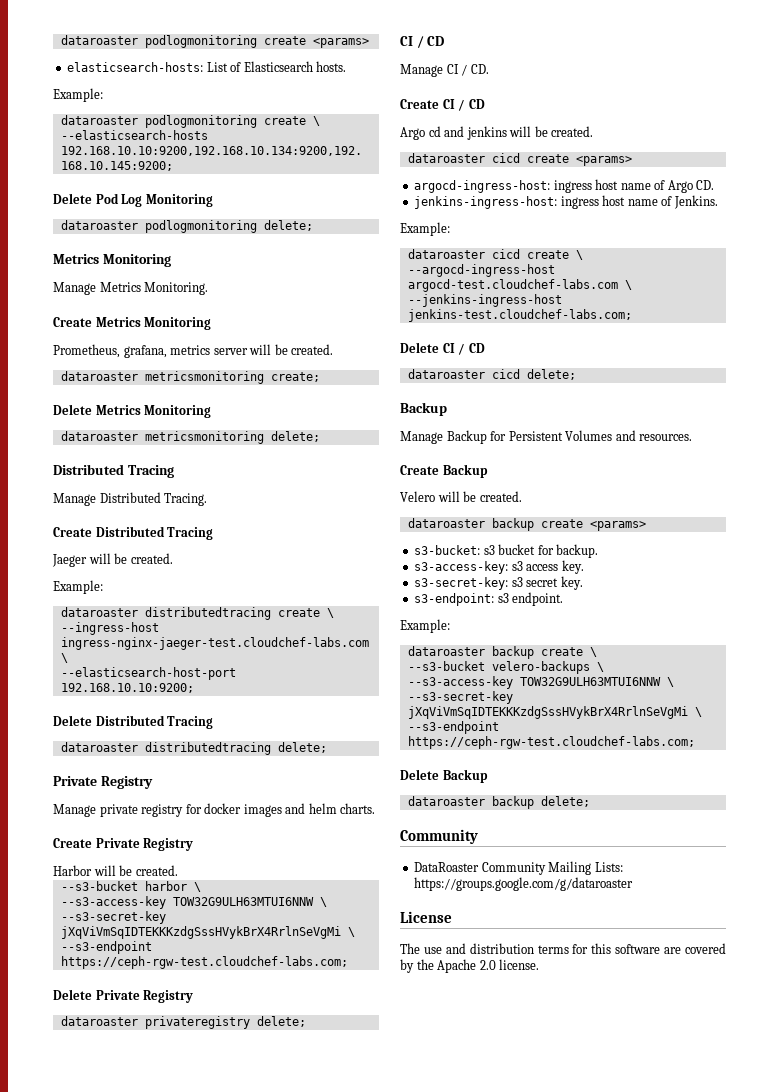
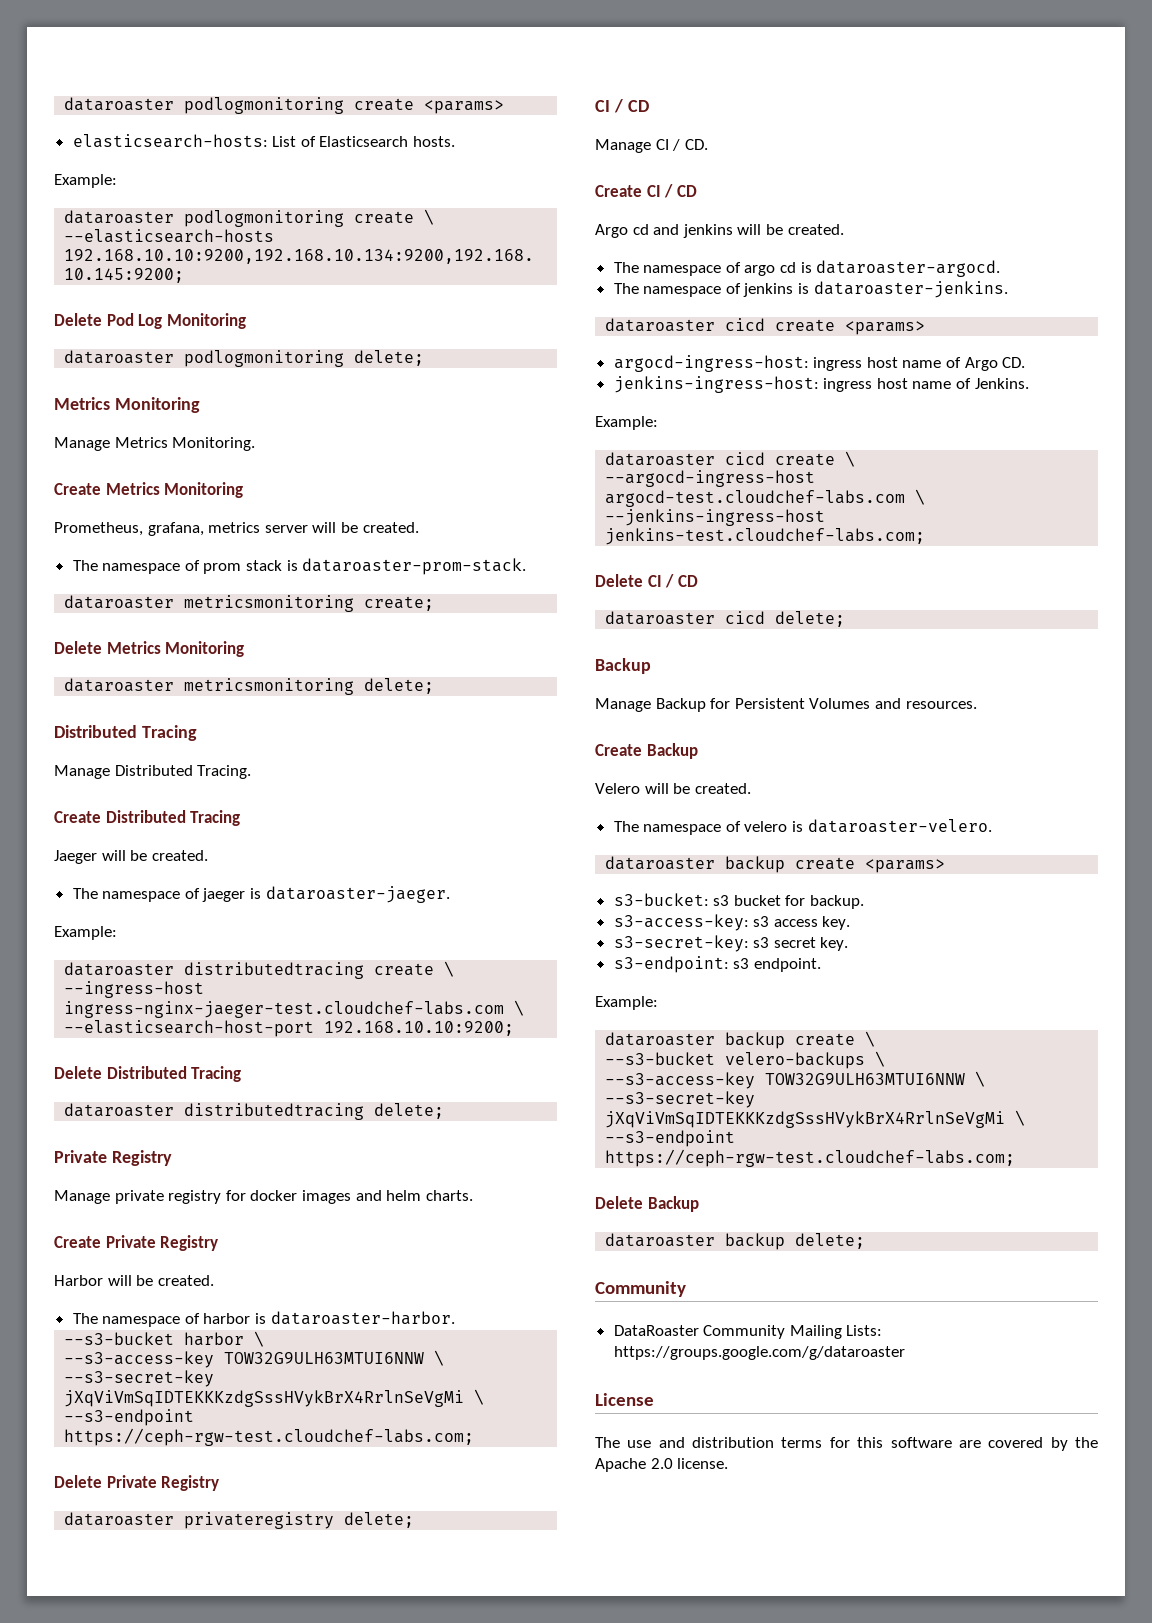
+ The namespace of prom stack is dataroaster-prom-stack.
+ The namespace of jaeger is dataroaster-jaeger.
+ The namespace of harbor is dataroaster-harbor.
+ The namespace of argo cd is dataroaster-argocd.
+ The namespace of jenkins is dataroaster-jenkins.
+ The namespace of velero is dataroaster-velero.

